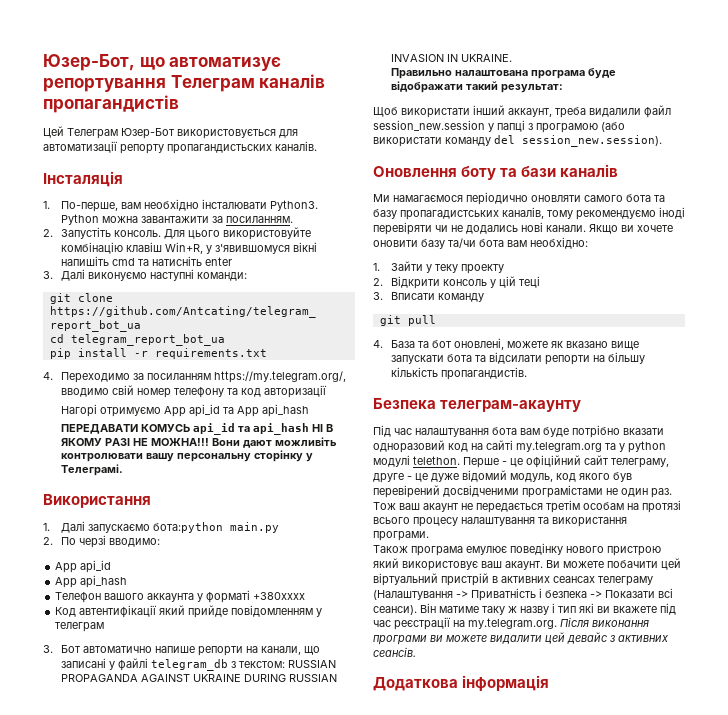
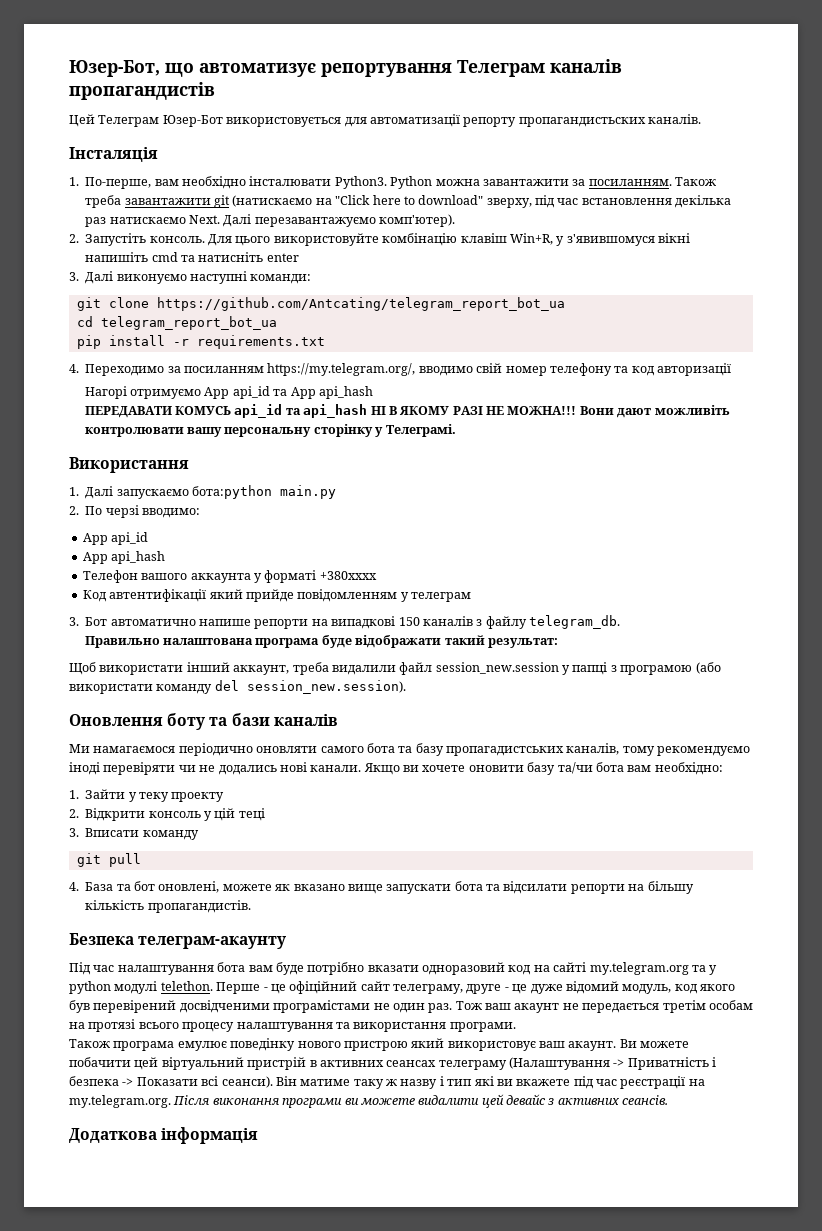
+ Також треба завантажити git (натискаємо на "Click here to download" зверху, під час встановлення декілька раз натискаємо Next. Далі перезавантажуємо комп'ютер).
- 3. Бот автоматично напише репорти на канали, що записані у файлі telegram_db з текстом: RUSSIAN PROPAGANDA AGAINST UKRAINE DURING RUSSIAN INVASION IN UKRAINE.
+ 3. Бот автоматично напише репорти на випадкові 150 каналів з файлу telegram_db.

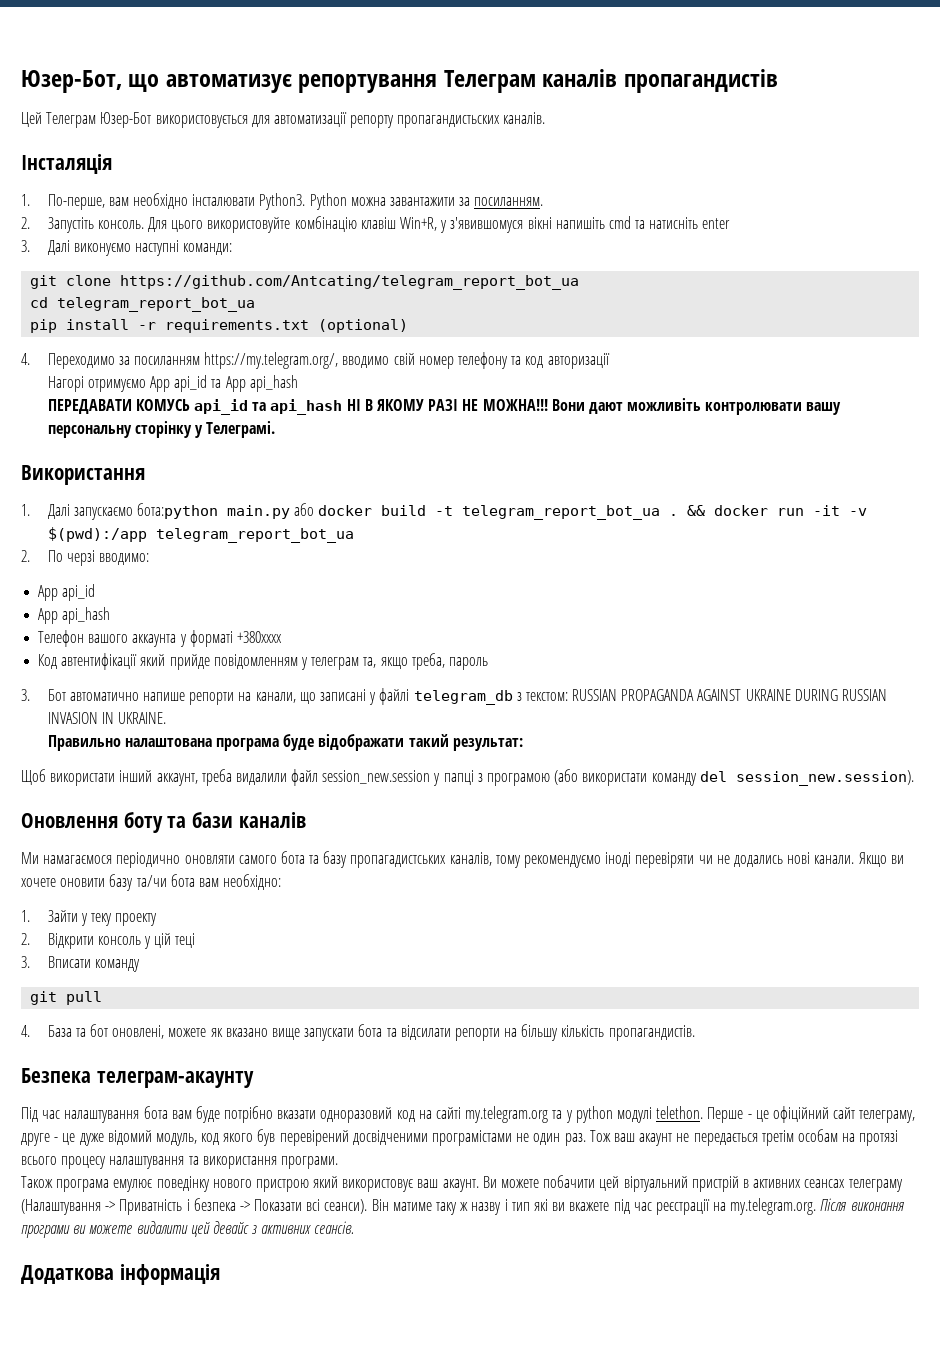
- Також треба завантажити git (натискаємо на "Click here to download" зверху, під час встановлення декілька раз натискаємо Next. Далі перезавантажуємо комп'ютер).
- pip install -r requirements.txt
+ pip install -r requirements.txt (optional)
- 1. Далі запускаємо бота:python main.py
+ 1. Далі запускаємо бота:python main.py або docker build -t telegram_report_bot_ua . && docker run -it -v $(pwd):/app telegram_report_bot_ua
- Код автентифікації який прийде повідомленням у телеграм
+ Код автентифікації який прийде повідомленням у телеграм та, якщо треба, пароль
- 3. Бот автоматично напише репорти на випадкові 150 каналів з файлу telegram_db.
+ 3. Бот автоматично напише репорти на канали, що записані у файлі telegram_db з текстом: RUSSIAN PROPAGANDA AGAINST UKRAINE DURING RUSSIAN INVASION IN UKRAINE.

